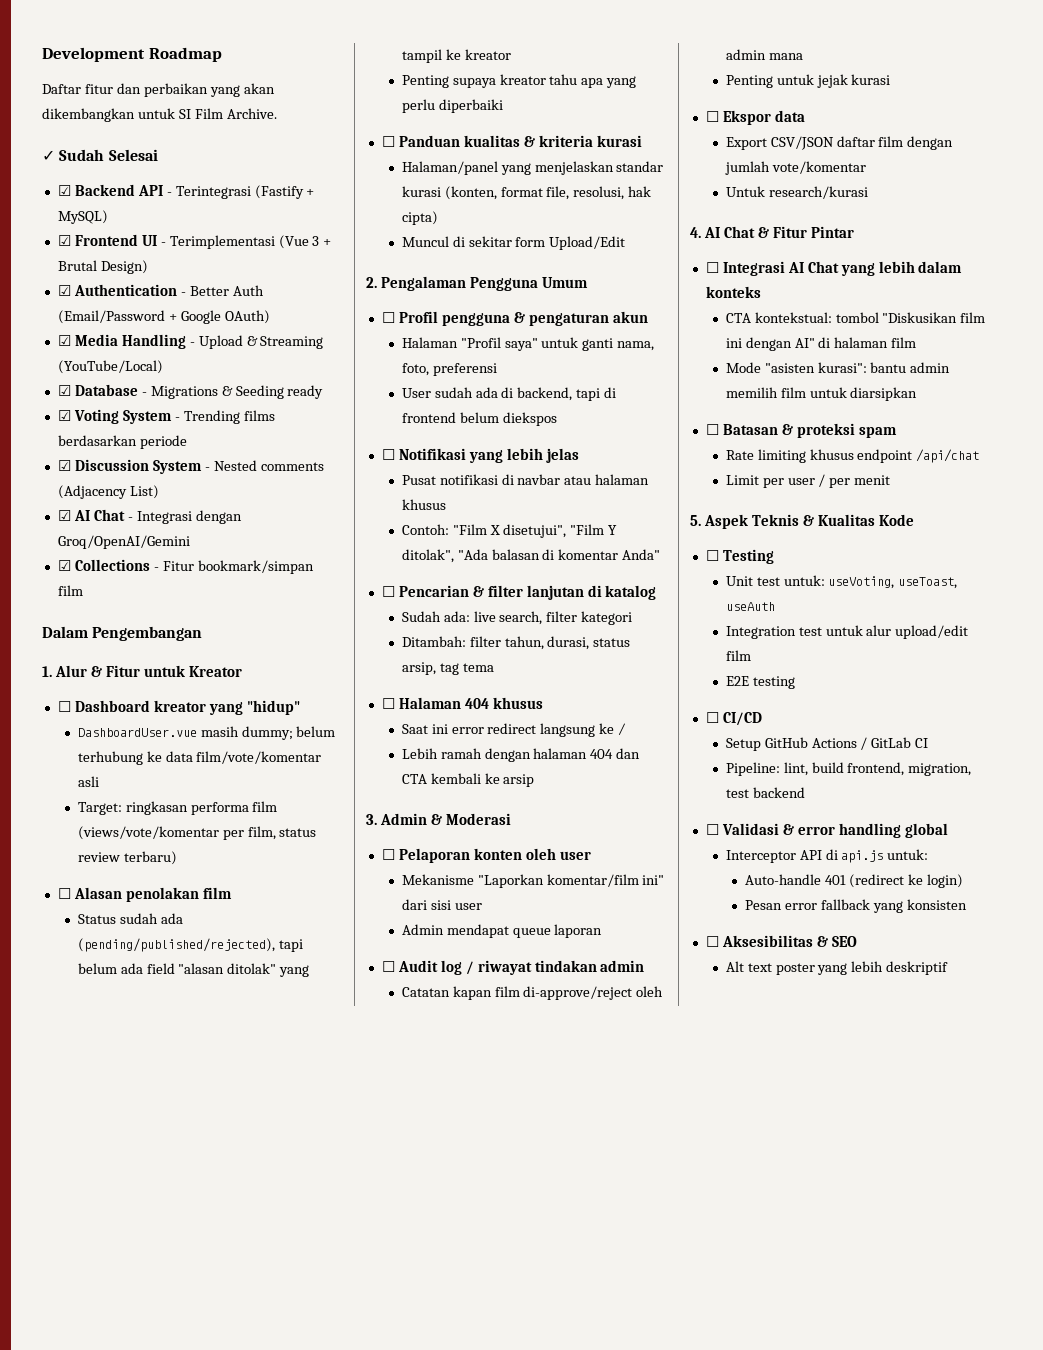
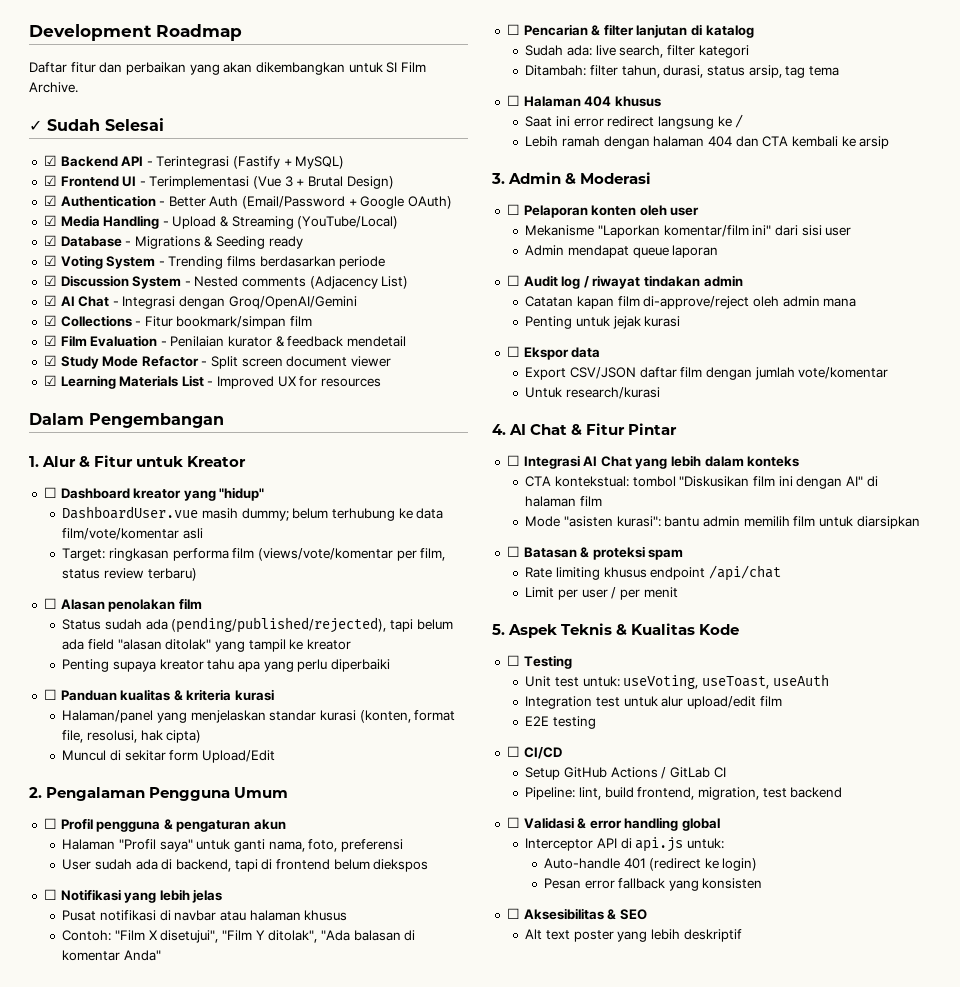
+ ☑ Film Evaluation - Penilaian kurator & feedback mendetail
+ ☑ Study Mode Refactor - Split screen document viewer
+ ☑ Learning Materials List - Improved UX for resources

